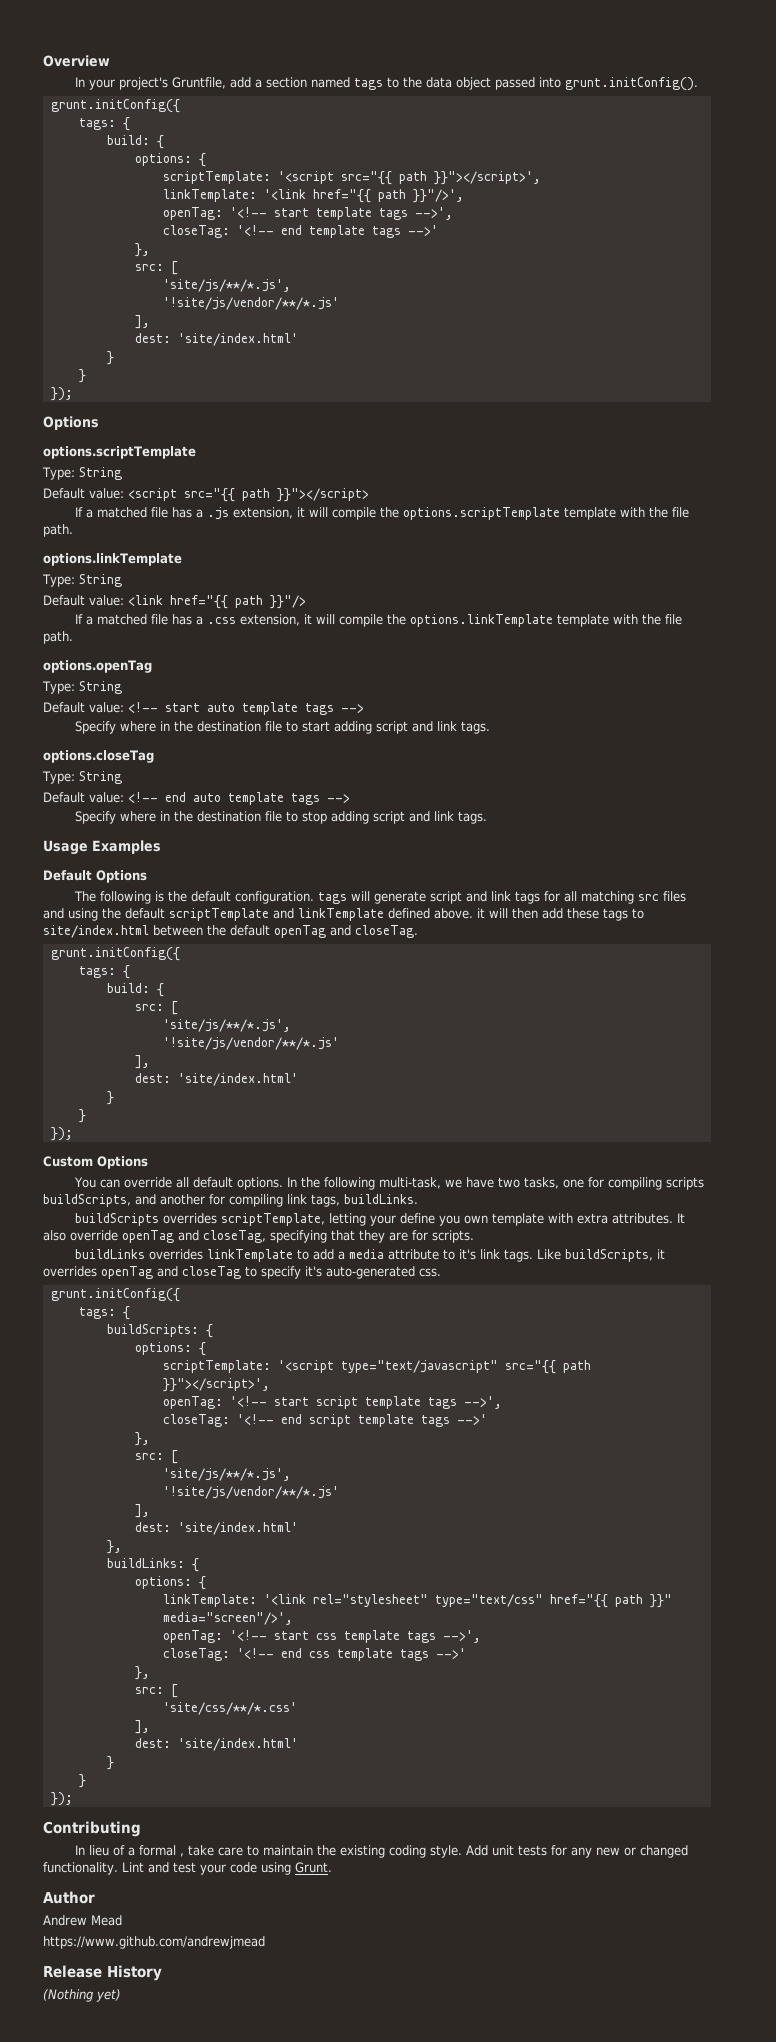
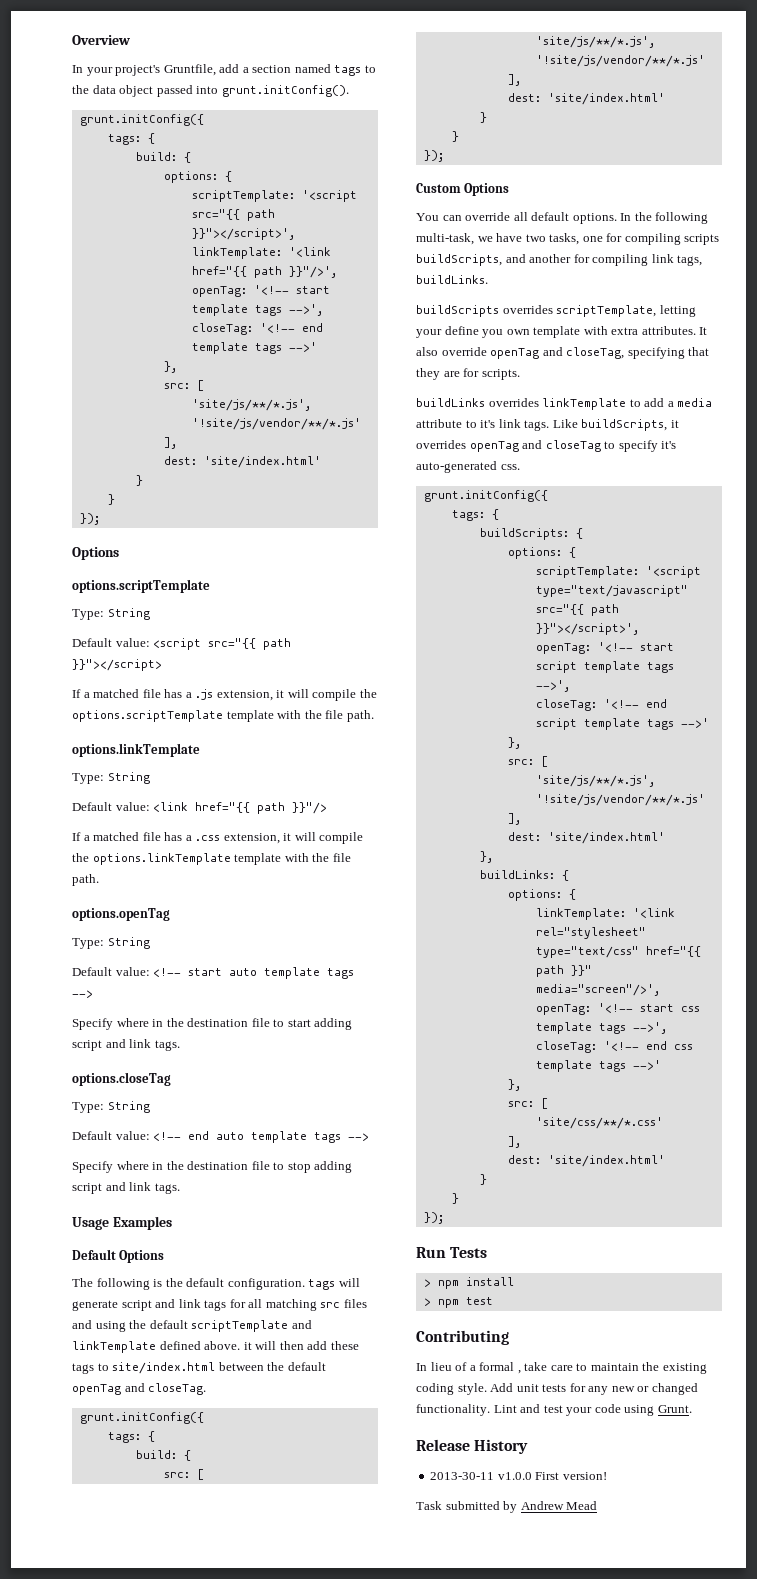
+ Run Tests
+ > npm install
+ > npm test
- Author
- Andrew Mead
- https://www.github.com/andrewjmead
  Release History
- (Nothing yet)
+ 2013-30-11 v1.0.0 First version!
+ Task submitted by Andrew Mead

